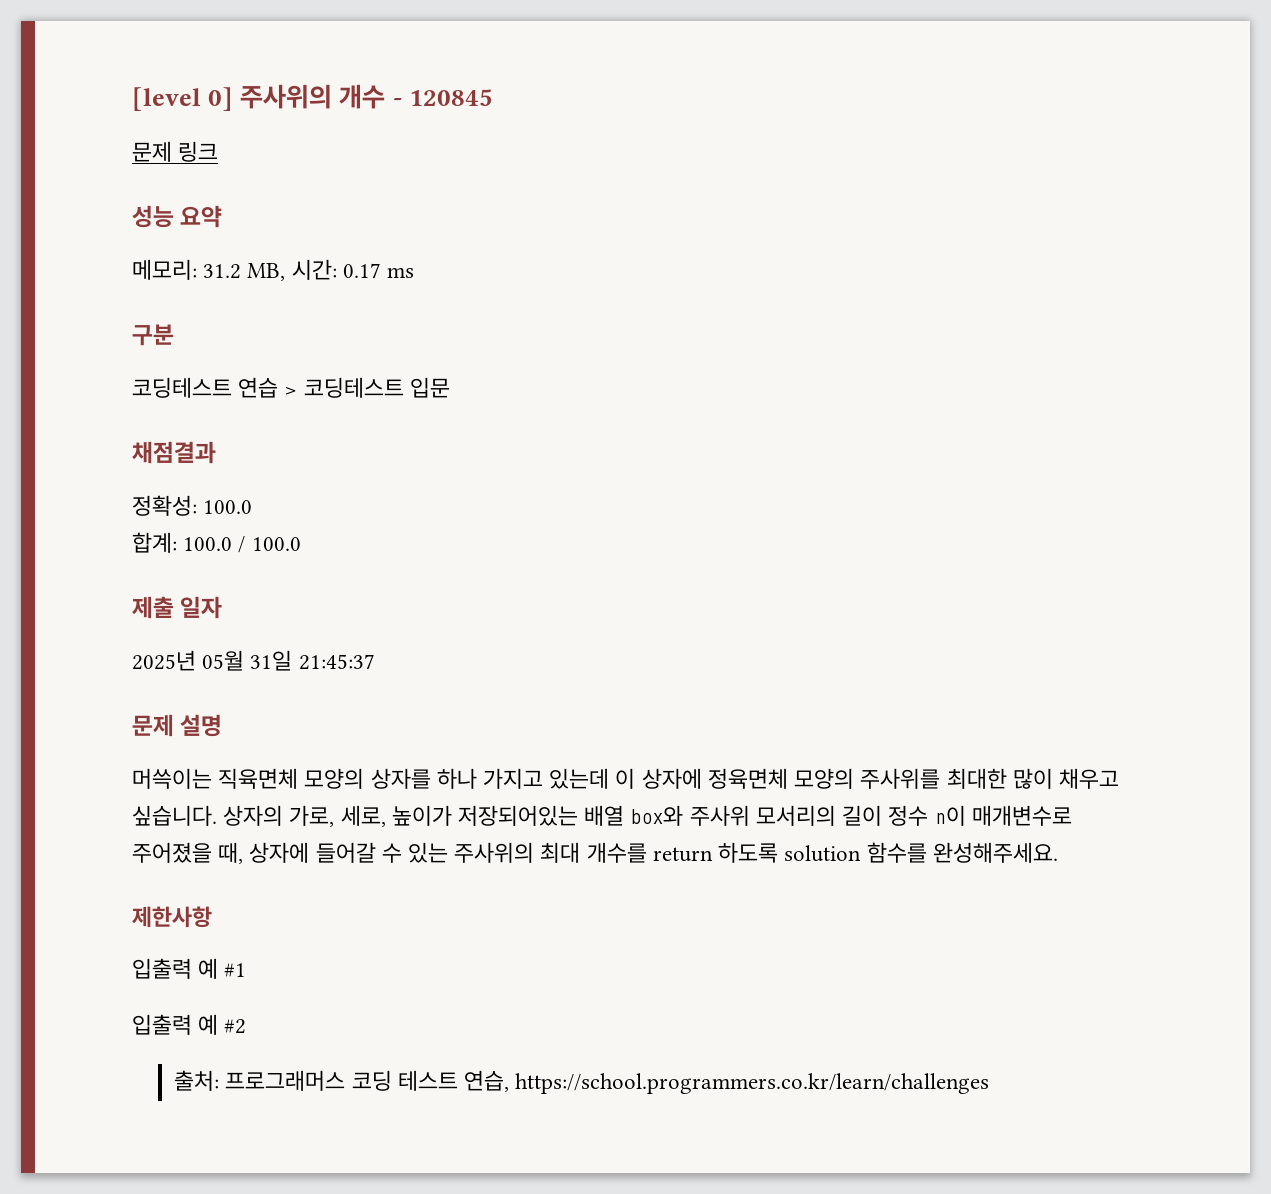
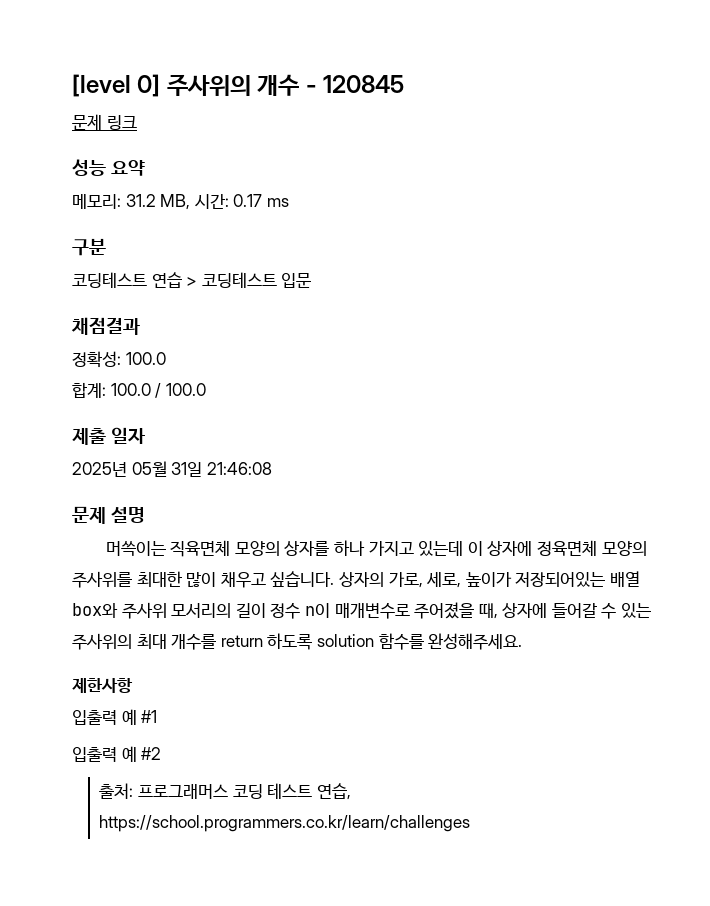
- 2025년 05월 31일 21:45:37
+ 2025년 05월 31일 21:46:08

